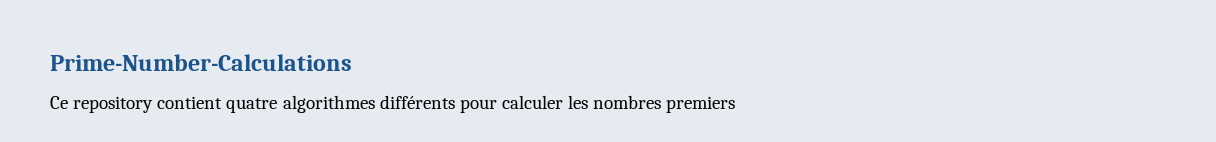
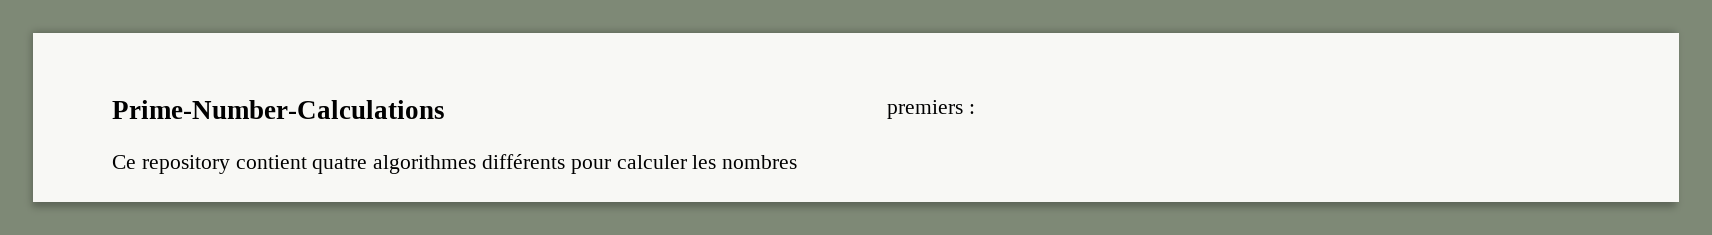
- Ce repository contient quatre algorithmes différents pour calculer les nombres premiers
+ Ce repository contient quatre algorithmes différents pour calculer les nombres premiers :

